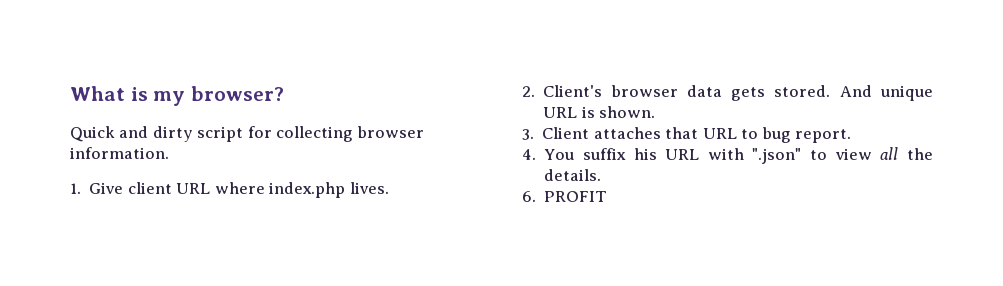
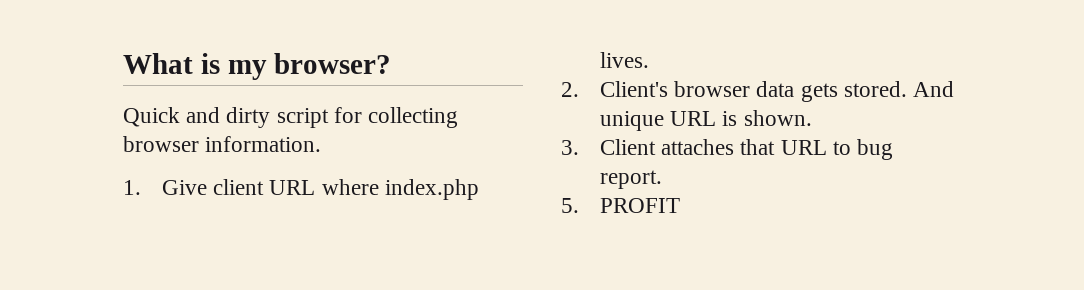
- 4. You suffix his URL with ".json" to view all the details.
- 6. PROFIT
+ 5. PROFIT

